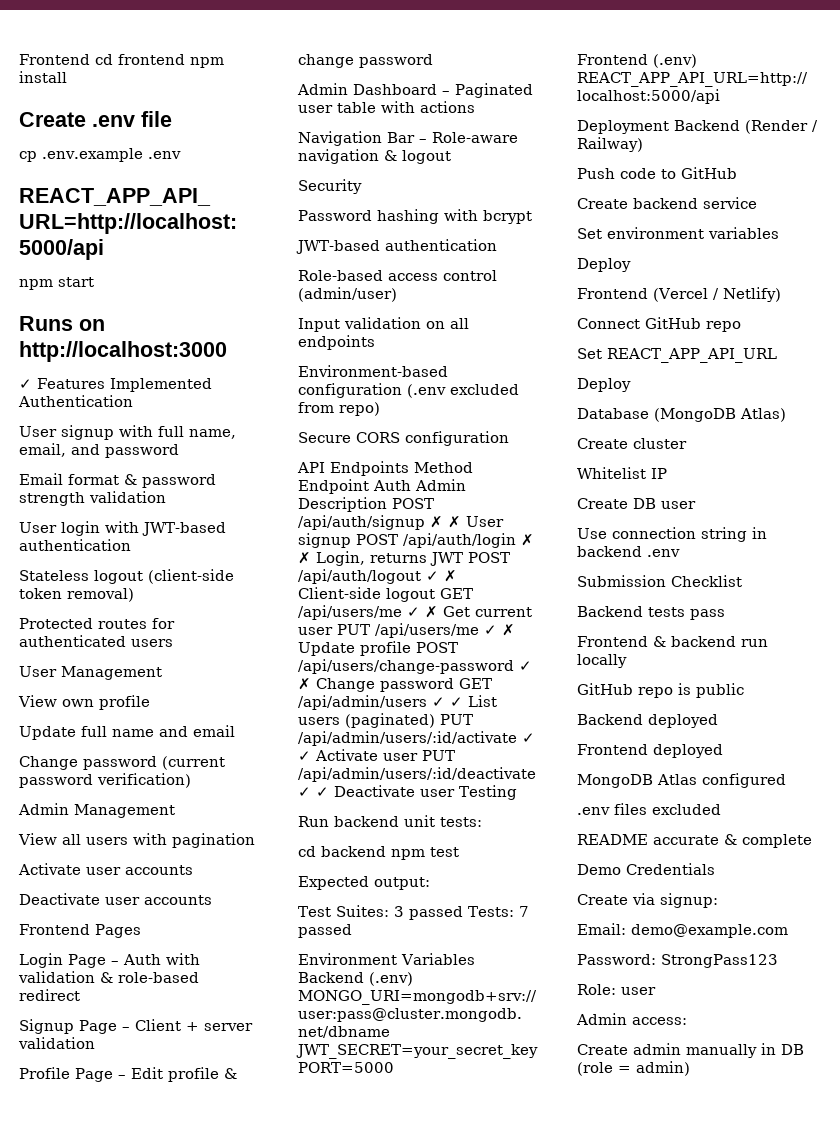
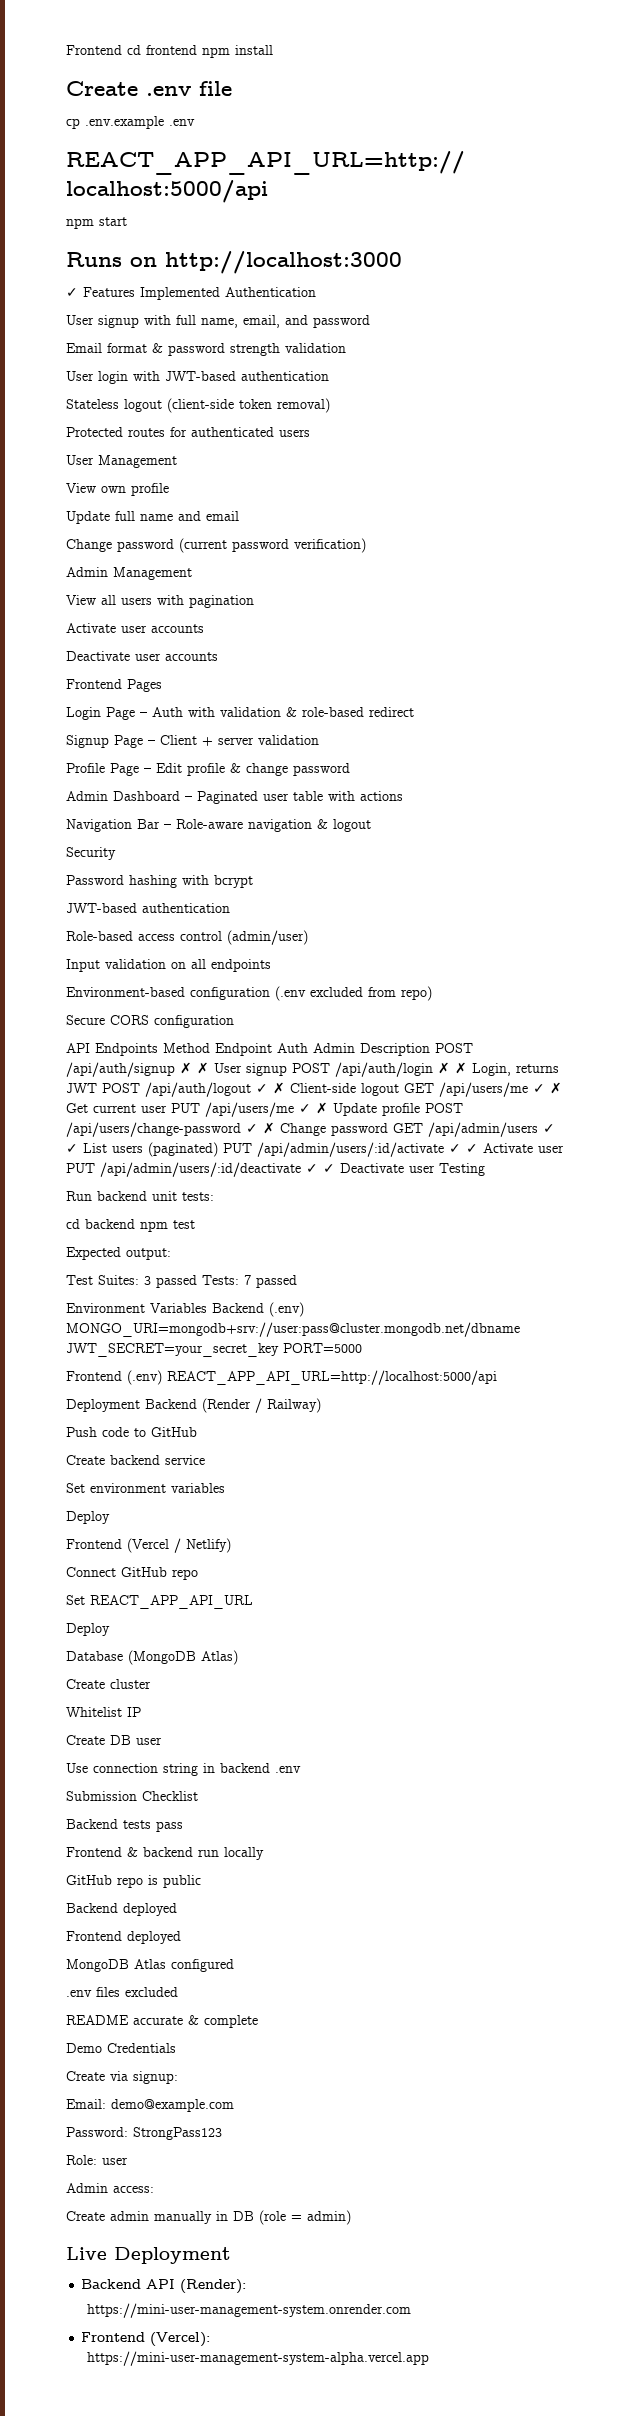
+ Live Deployment
+ Backend API (Render):
+ https://mini-user-management-system.onrender.com
+ Frontend (Vercel):
+ https://mini-user-management-system-alpha.vercel.app

